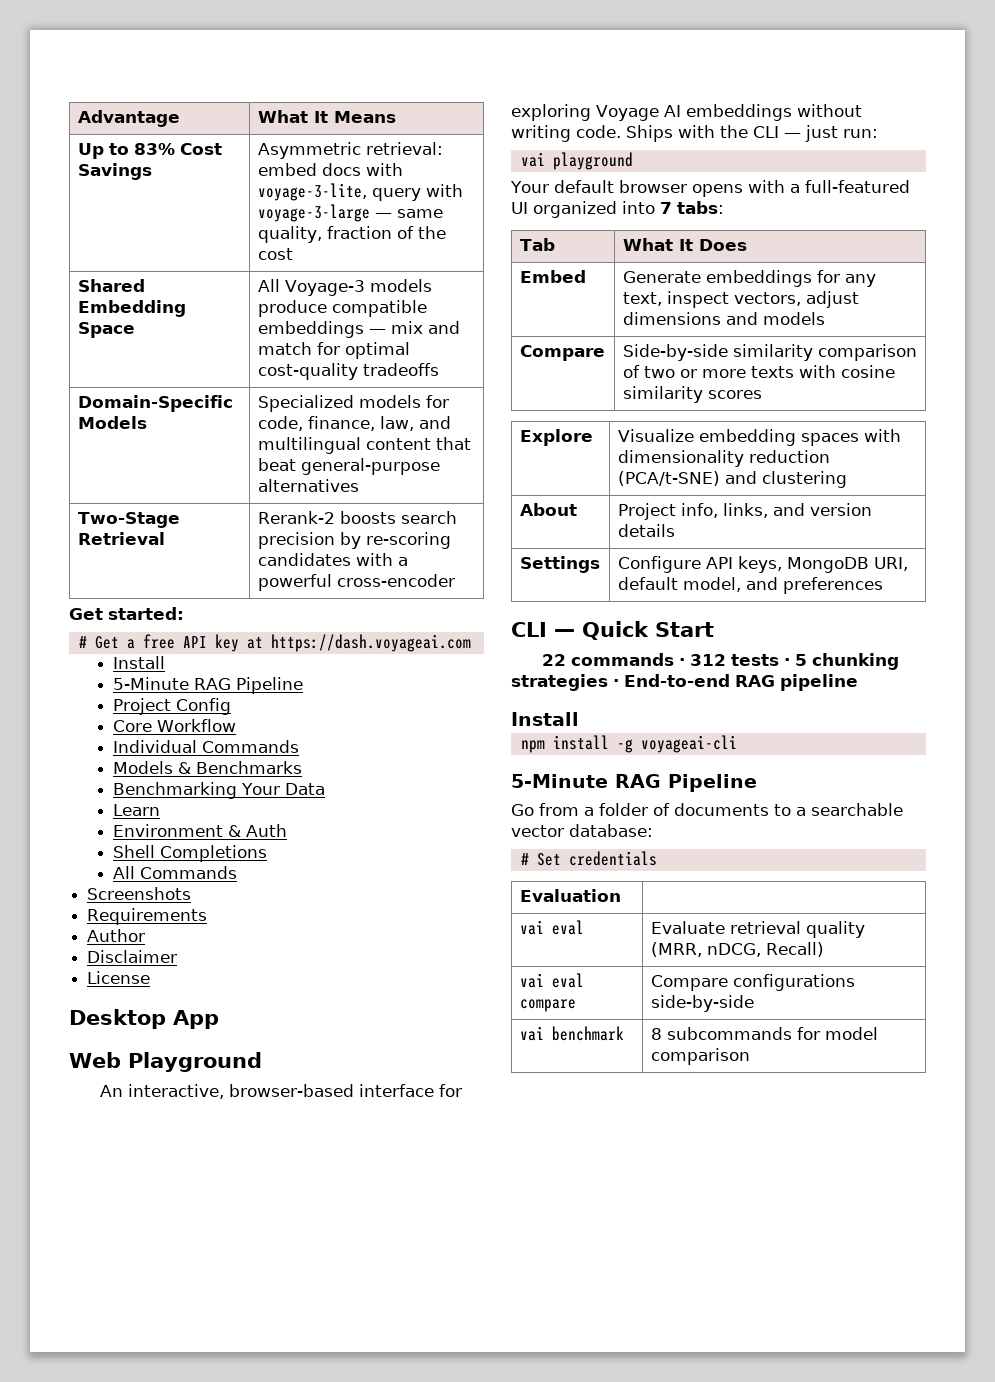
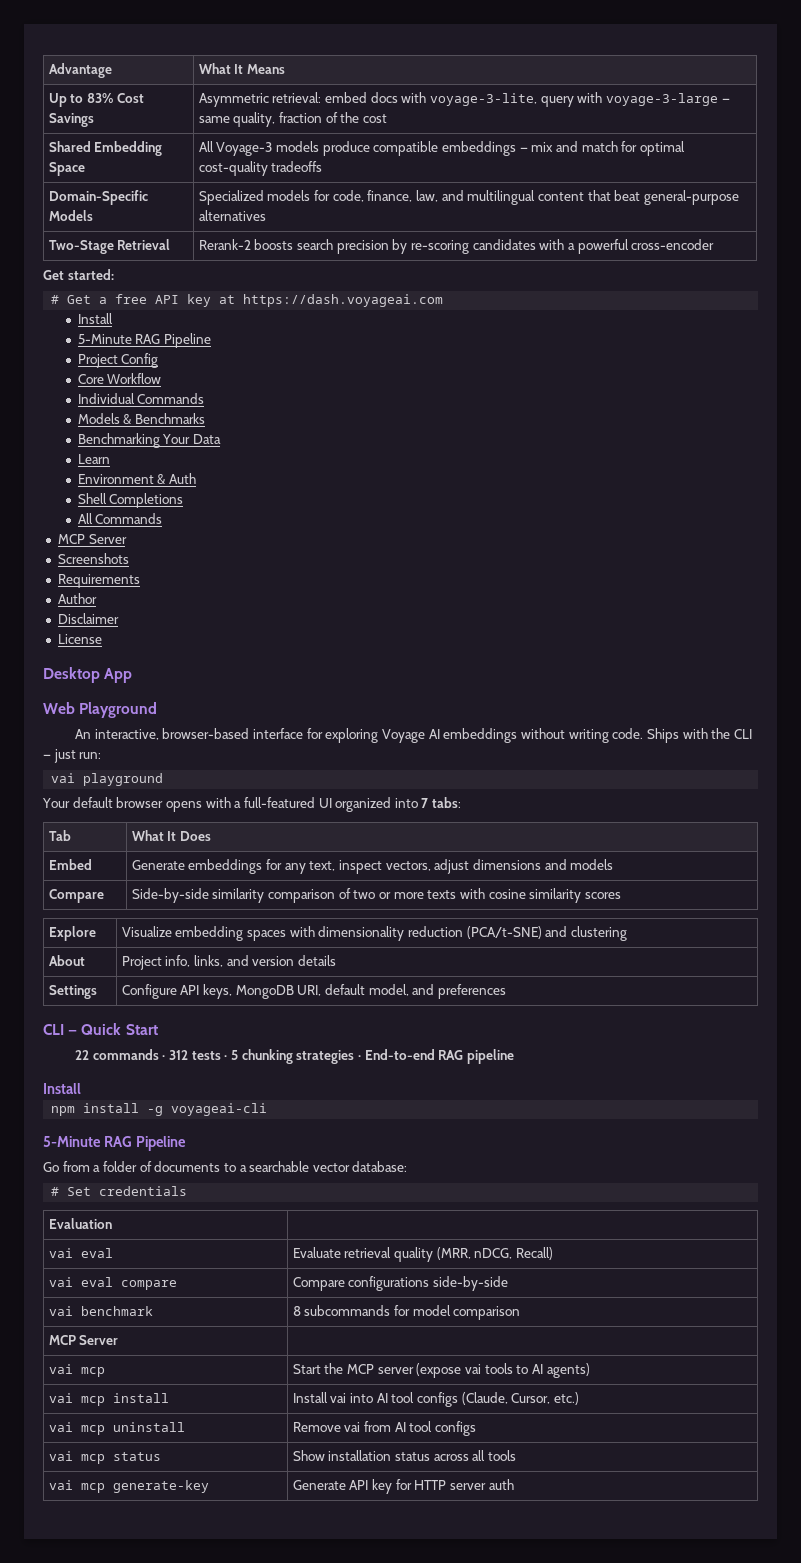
  All Commands
+ MCP Server
+ MCP Server |
+ vai mcp | Start the MCP server (expose vai tools to AI agents)
+ vai mcp install | Install vai into AI tool configs (Claude, Cursor, etc.)
+ vai mcp uninstall | Remove vai from AI tool configs
+ vai mcp status | Show installation status across all tools
+ vai mcp generate-key | Generate API key for HTTP server auth

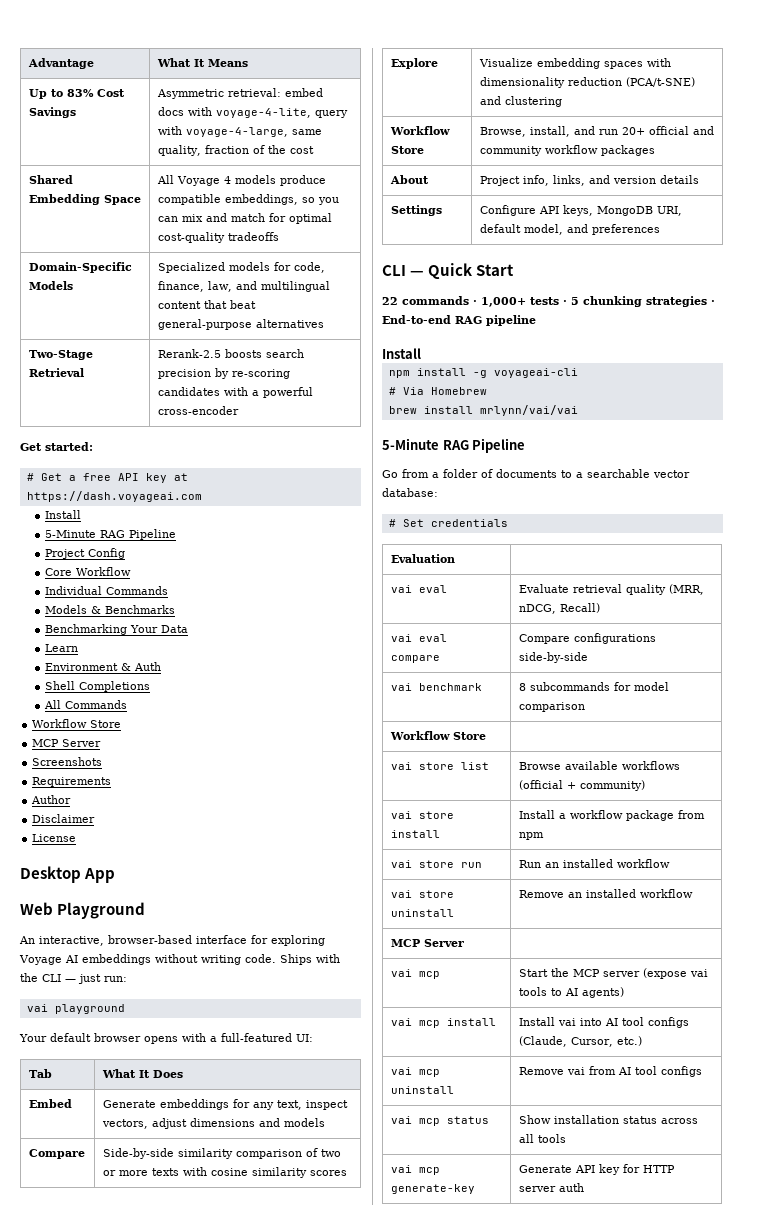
- Up to 83% Cost Savings | Asymmetric retrieval: embed docs with voyage-3-lite, query with voyage-3-large — same quality, fraction of the cost
+ Up to 83% Cost Savings | Asymmetric retrieval: embed docs with voyage-4-lite, query with voyage-4-large, same quality, fraction of the cost
- Shared Embedding Space | All Voyage-3 models produce compatible embeddings — mix and match for optimal cost-quality tradeoffs
+ Shared Embedding Space | All Voyage 4 models produce compatible embeddings, so you can mix and match for optimal cost-quality tradeoffs
- Two-Stage Retrieval | Rerank-2 boosts search precision by re-scoring candidates with a powerful cross-encoder
+ Two-Stage Retrieval | Rerank-2.5 boosts search precision by re-scoring candidates with a powerful cross-encoder
  All Commands
+ Workflow Store
- Your default browser opens with a full-featured UI organized into 7 tabs:
+ Your default browser opens with a full-featured UI:
+ Workflow Store | Browse, install, and run 20+ official and community workflow packages
- 22 commands · 312 tests · 5 chunking strategies · End-to-end RAG pipeline
+ 22 commands · 1,000+ tests · 5 chunking strategies · End-to-end RAG pipeline
+ # Via Homebrew
+ brew install mrlynn/vai/vai
  vai benchmark | 8 subcommands for model comparison
+ Workflow Store |
+ vai store list | Browse available workflows (official + community)
+ vai store install | Install a workflow package from npm
+ vai store run | Run an installed workflow
+ vai store uninstall | Remove an installed workflow

